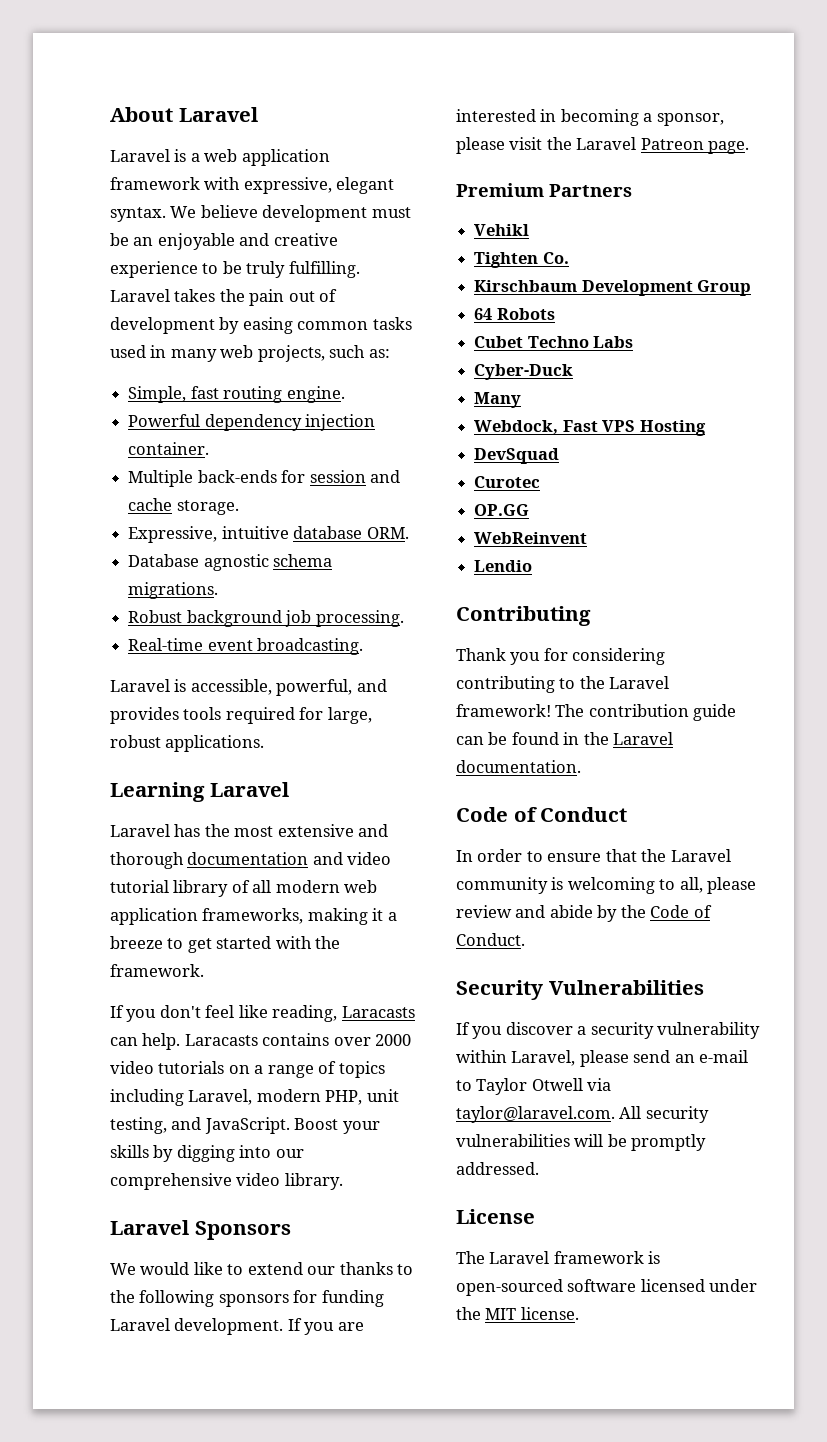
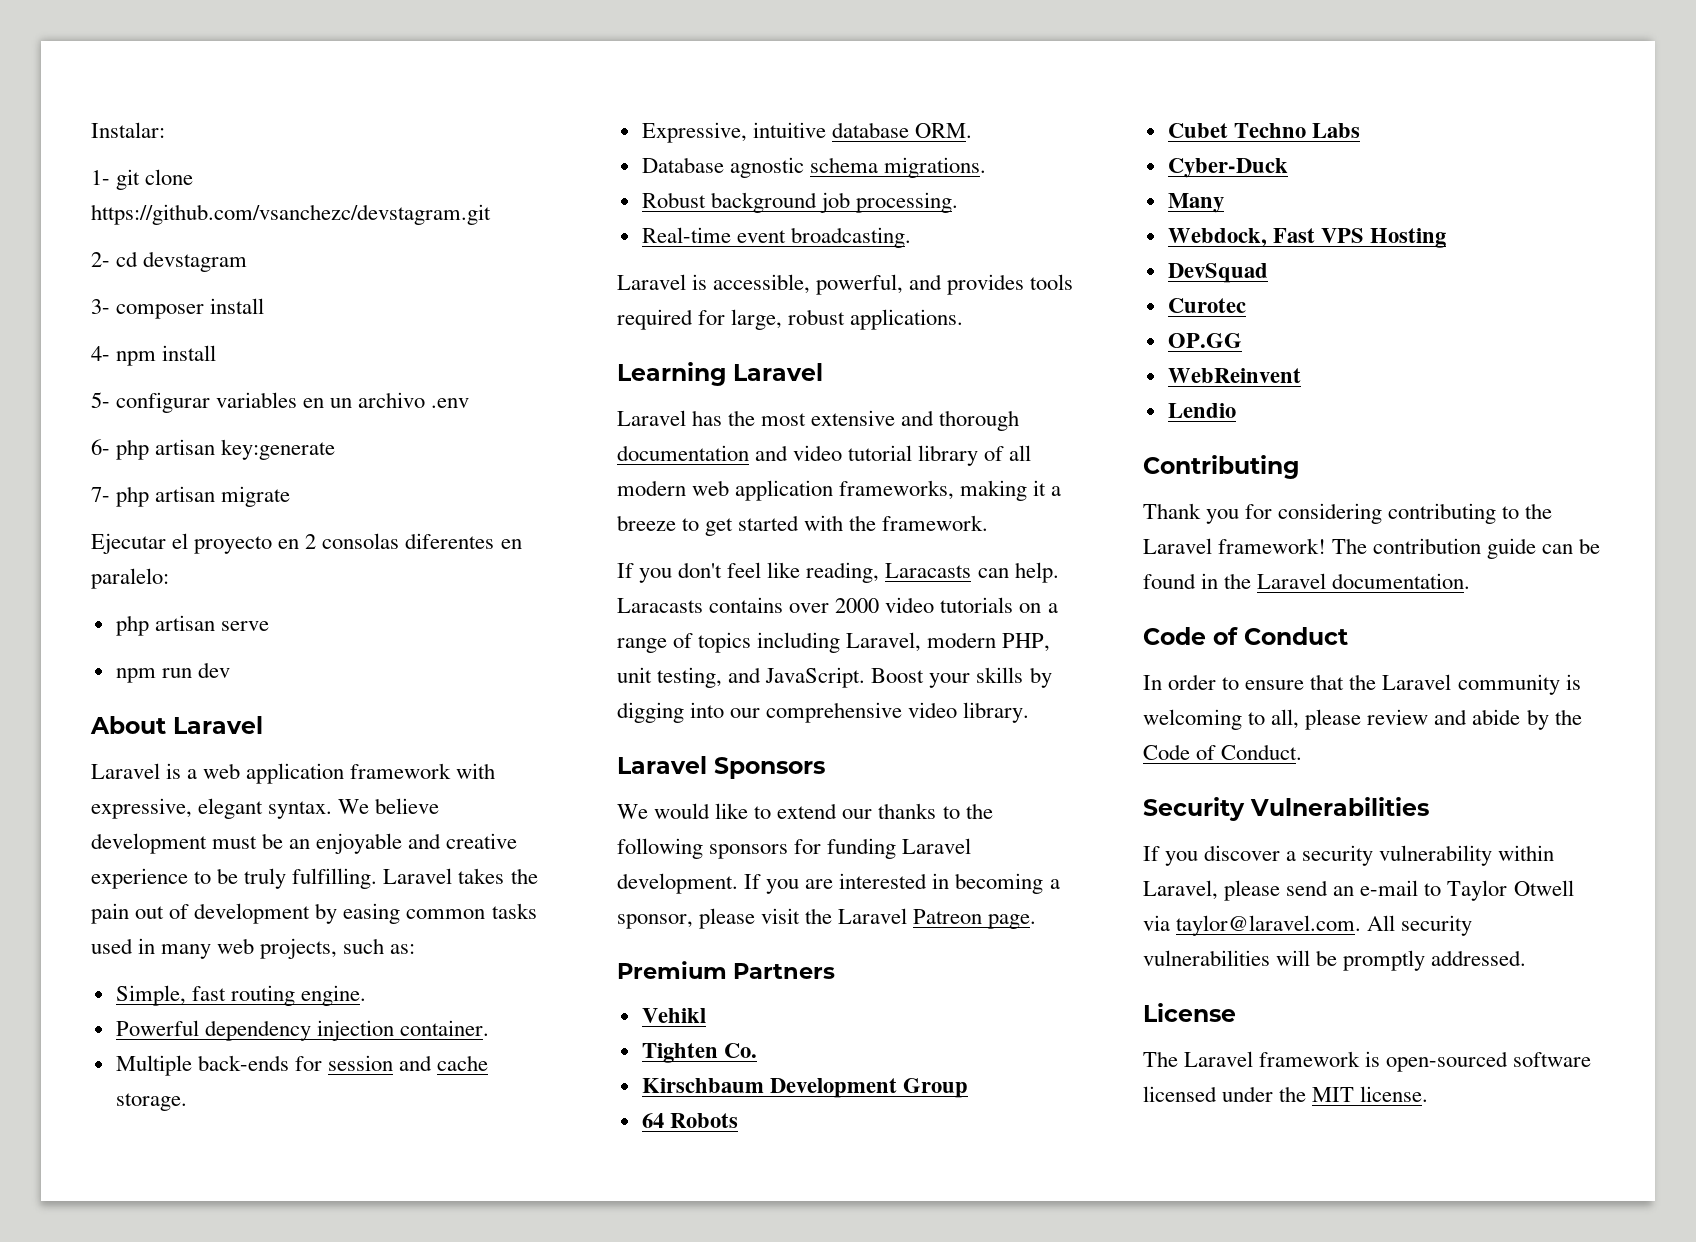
+ Instalar:
+ 1- git clone https://github.com/vsanchezc/devstagram.git
+ 2- cd devstagram
+ 3- composer install
+ 4- npm install
+ 5- configurar variables en un archivo .env
+ 6- php artisan key:generate
+ 7- php artisan migrate
+ Ejecutar el proyecto en 2 consolas diferentes en paralelo:
+ php artisan serve
+ npm run dev

